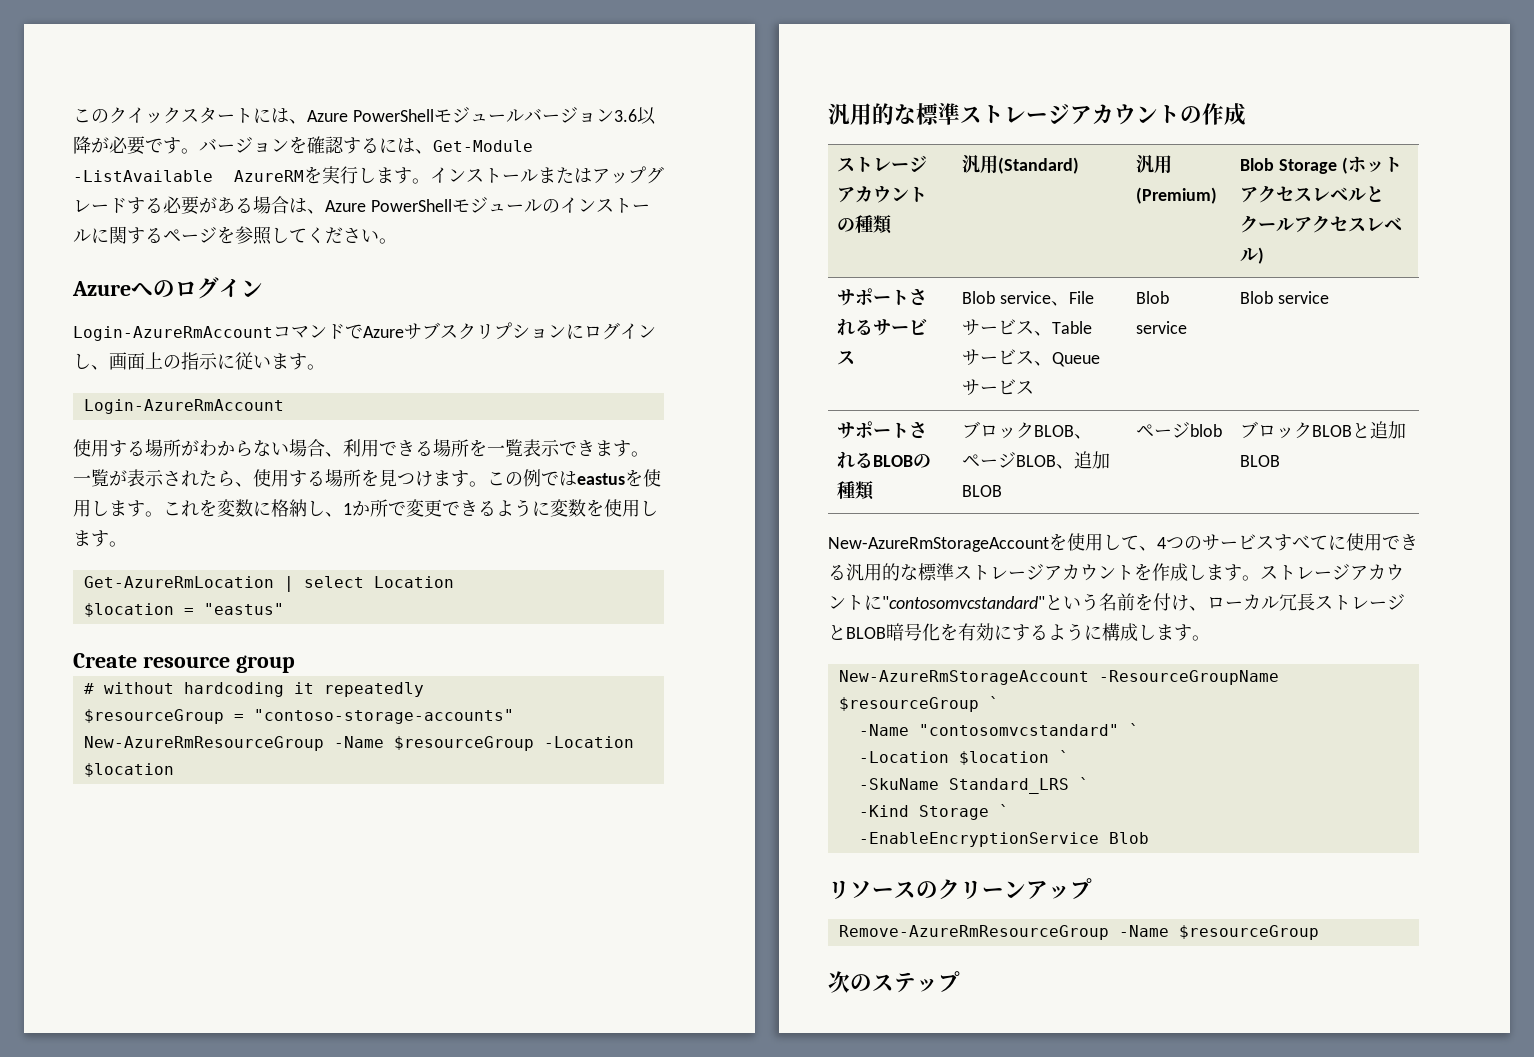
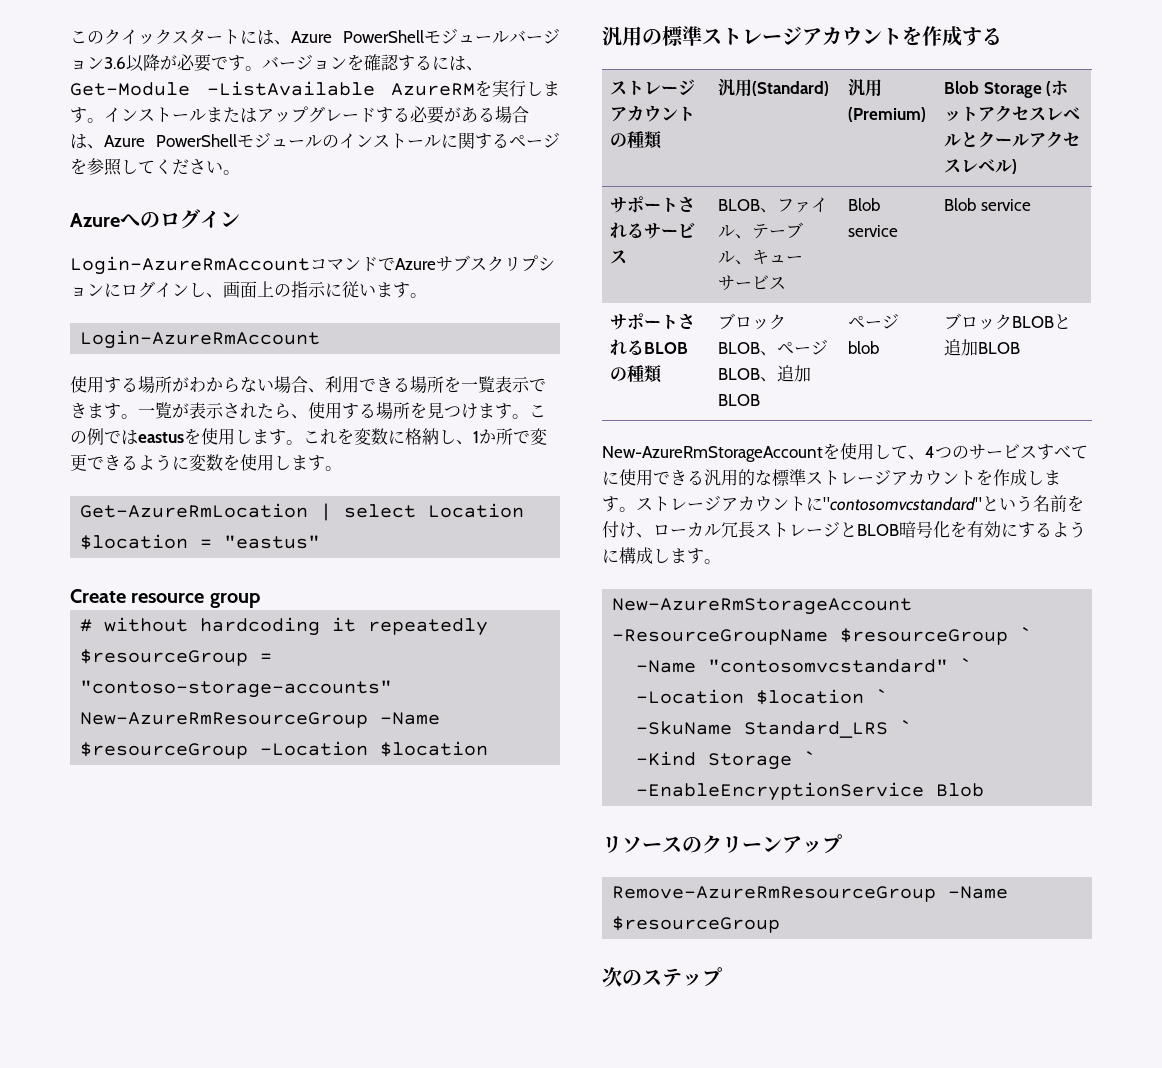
- 汎用的な標準ストレージアカウントの作成
+ 汎用の標準ストレージアカウントを作成する
- サポートされるサービス | Blob service、Fileサービス、Tableサービス、Queueサービス | Blob service | Blob service
+ サポートされるサービス | BLOB、ファイル、テーブル、キューサービス | Blob service | Blob service

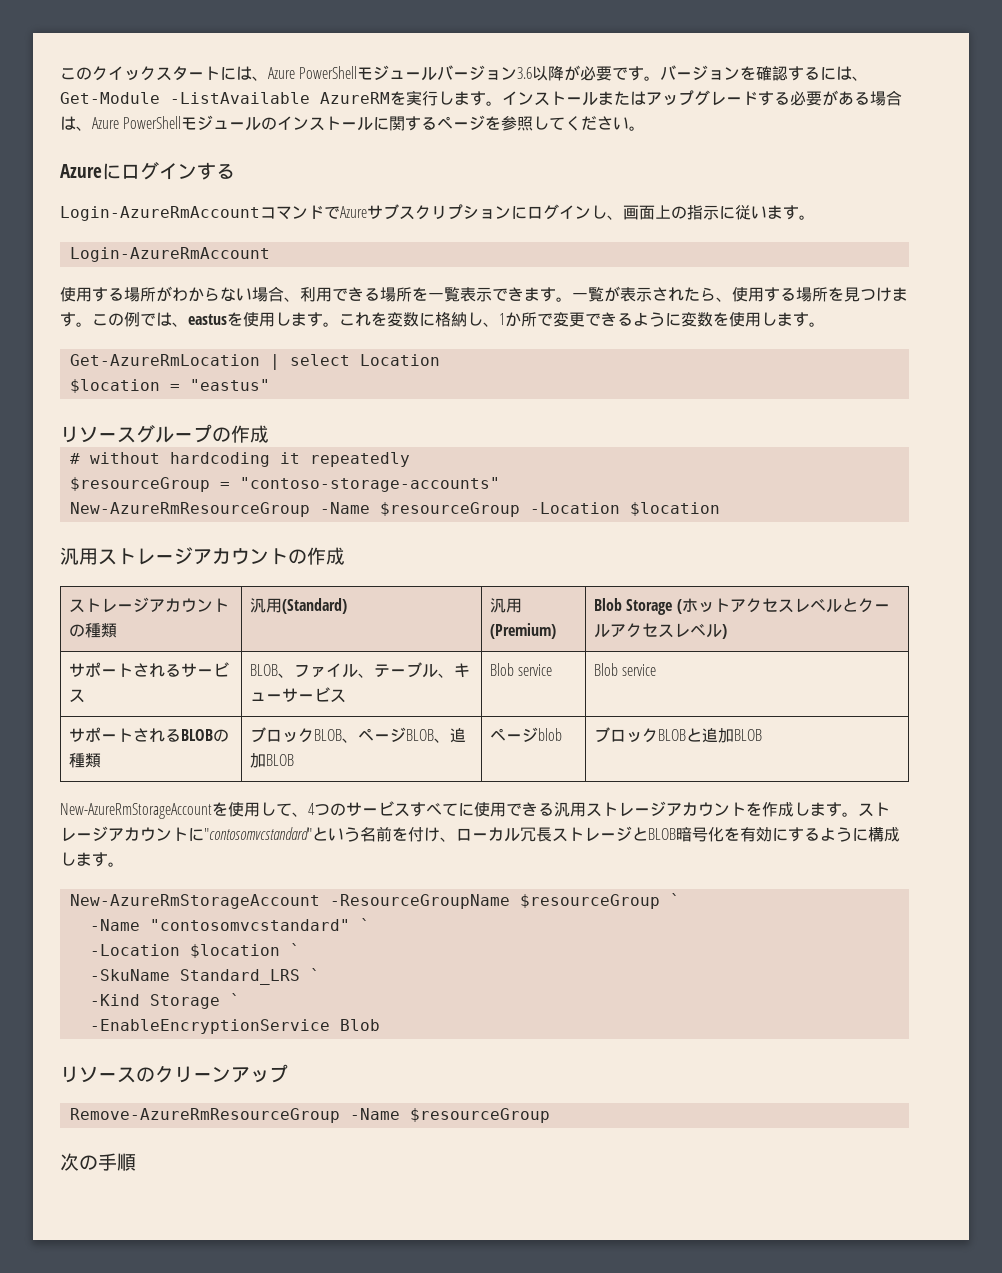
- Azureへのログイン
+ Azureにログインする
- この例ではeastusを使用します。
+ この例では、eastusを使用します。
- Create resource group
+ リソースグループの作成
- 汎用の標準ストレージアカウントを作成する
+ 汎用ストレージアカウントの作成
- New-AzureRmStorageAccountを使用して、4つのサービスすべてに使用できる汎用的な標準ストレージアカウントを作成します。
+ New-AzureRmStorageAccountを使用して、4つのサービスすべてに使用できる汎用ストレージアカウントを作成します。
- 次のステップ
+ 次の手順

